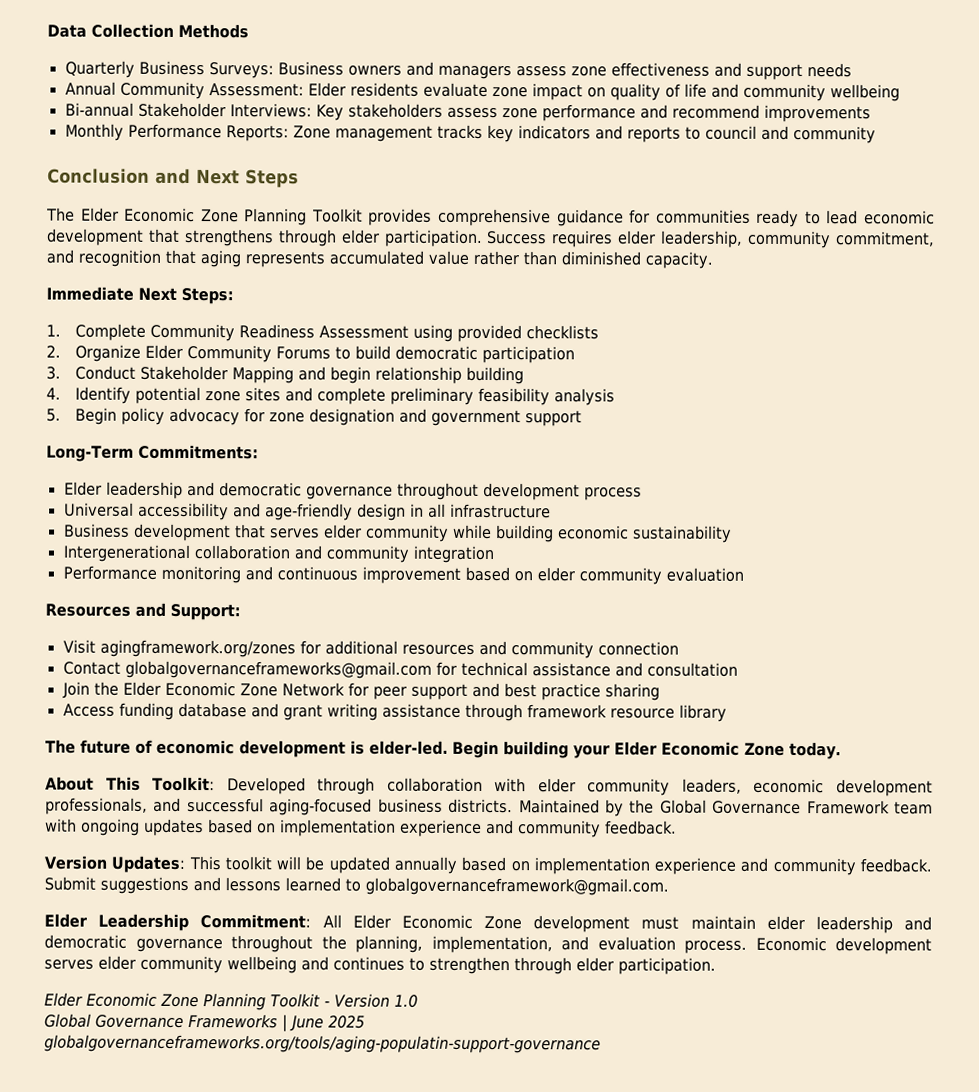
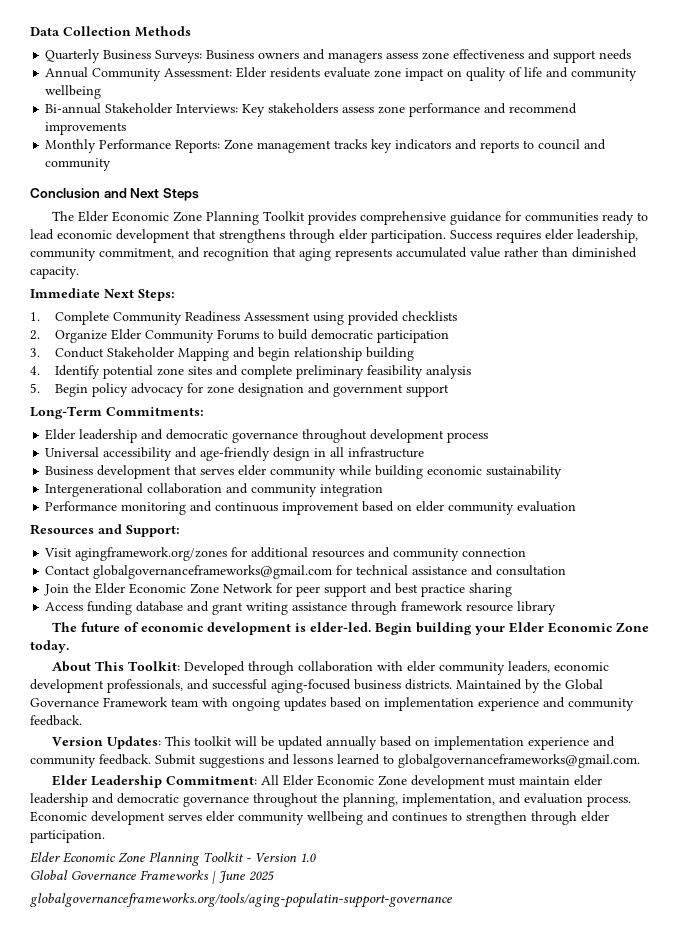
- Submit suggestions and lessons learned to globalgovernanceframework@gmail.com.
+ Submit suggestions and lessons learned to globalgovernanceframeworks@gmail.com.

